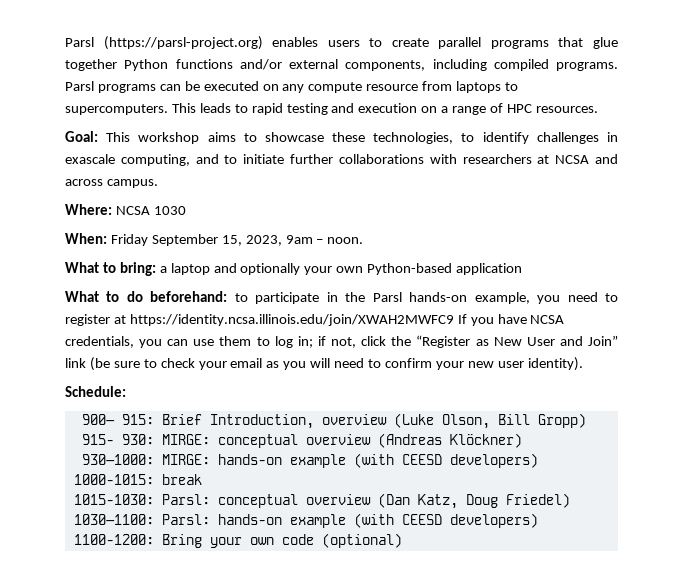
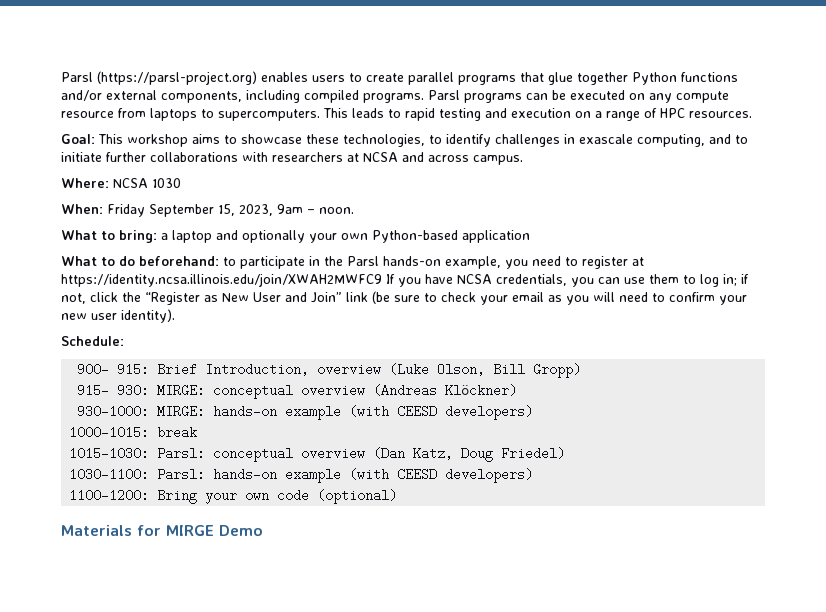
+ Materials for MIRGE Demo

